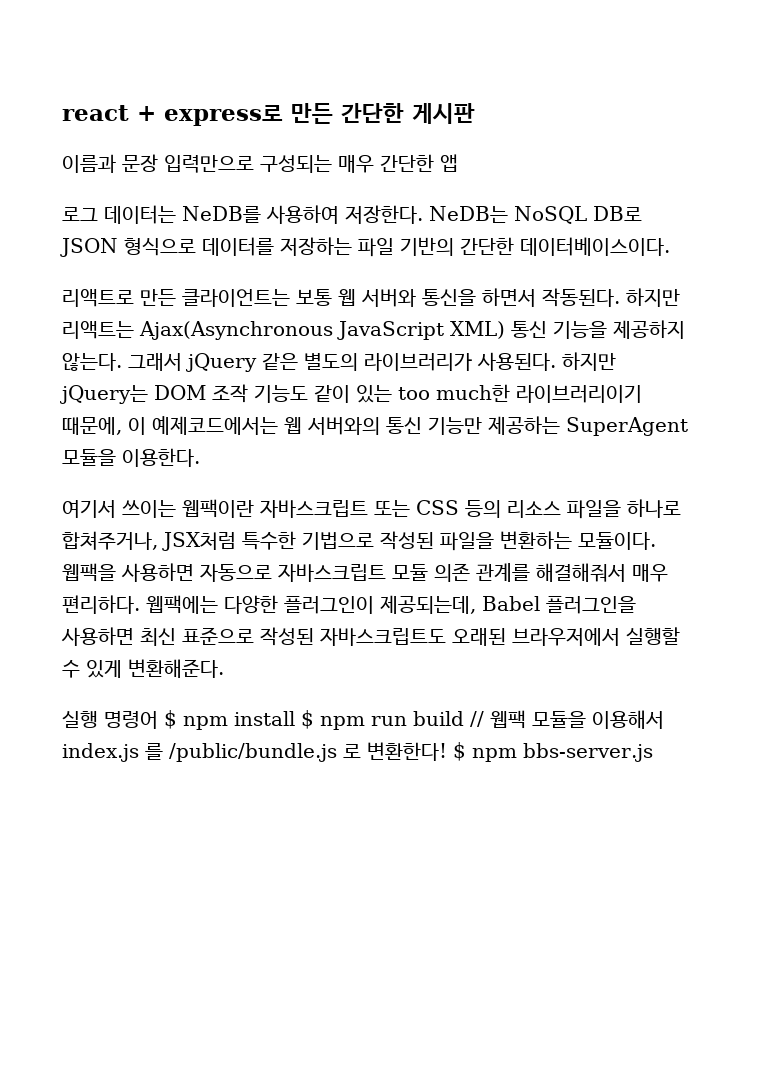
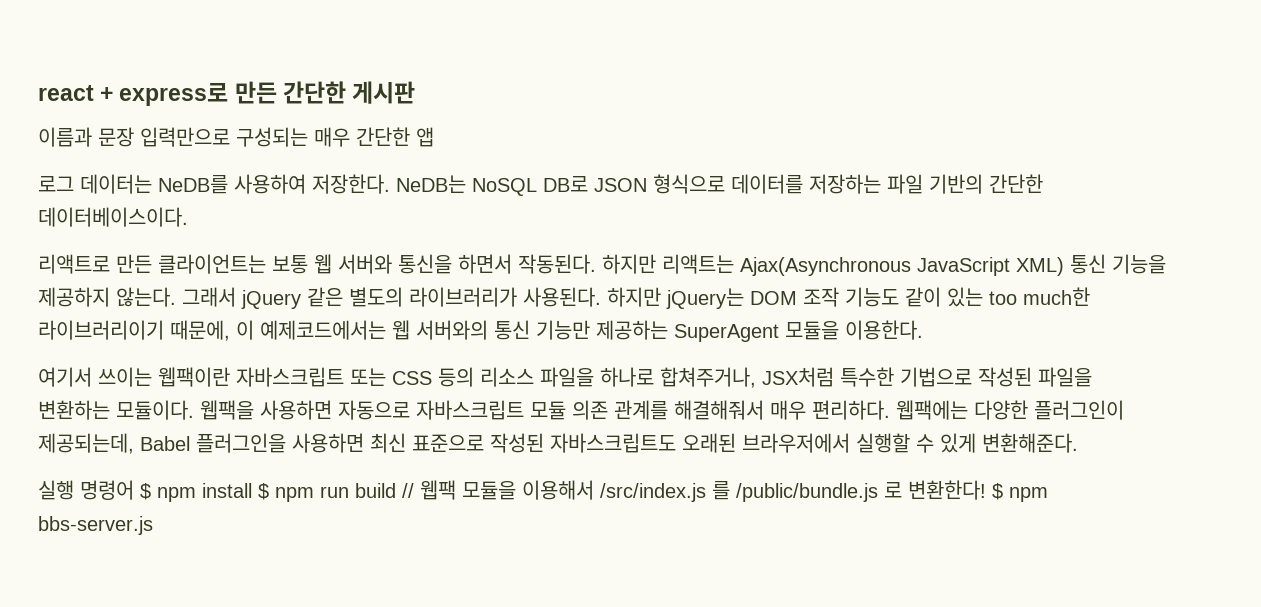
- 실행 명령어 $ npm install $ npm run build // 웹팩 모듈을 이용해서 index.js 를 /public/bundle.js 로 변환한다!
+ 실행 명령어 $ npm install $ npm run build // 웹팩 모듈을 이용해서 /src/index.js 를 /public/bundle.js 로 변환한다!

